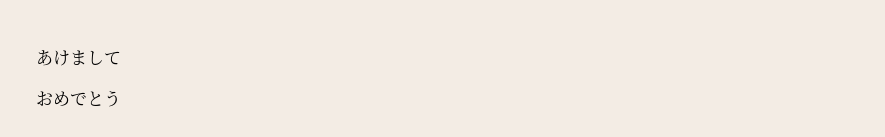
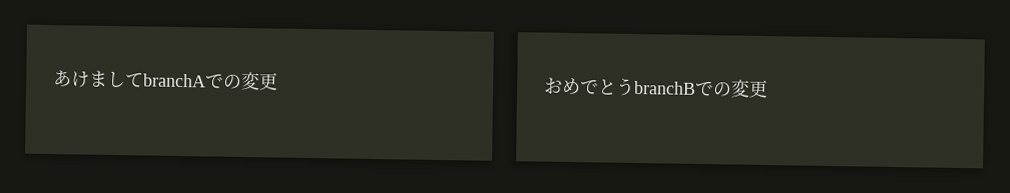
- あけまして
+ あけましてbranchAでの変更
- おめでとう
+ おめでとうbranchBでの変更

